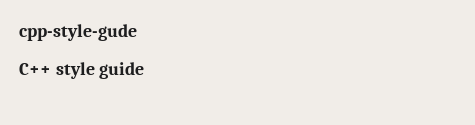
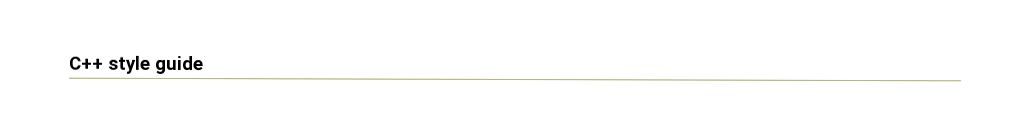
- cpp-style-gude

